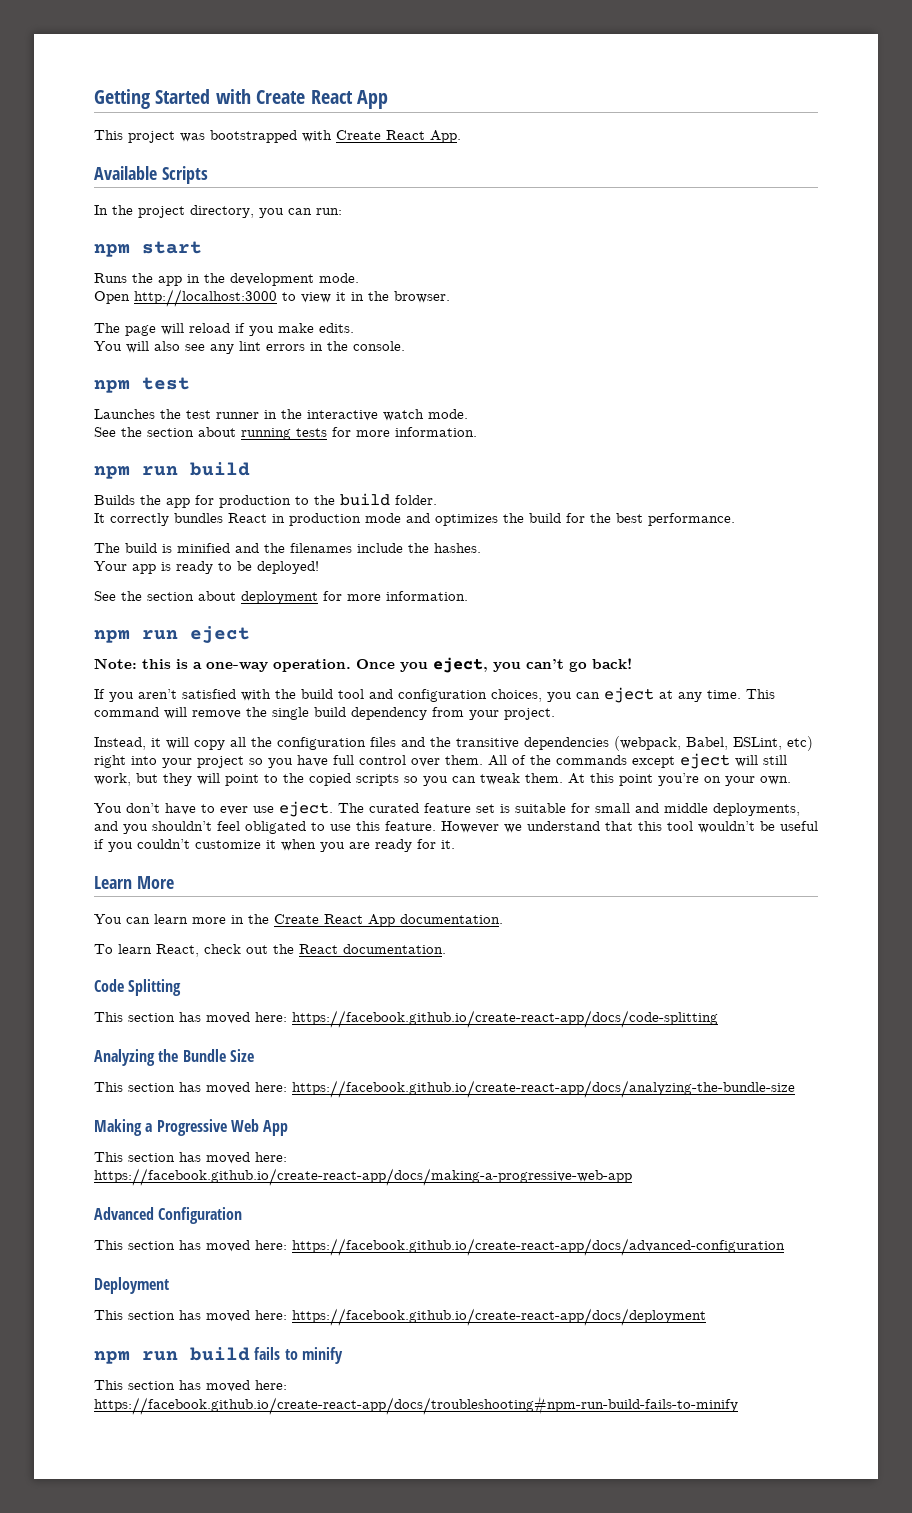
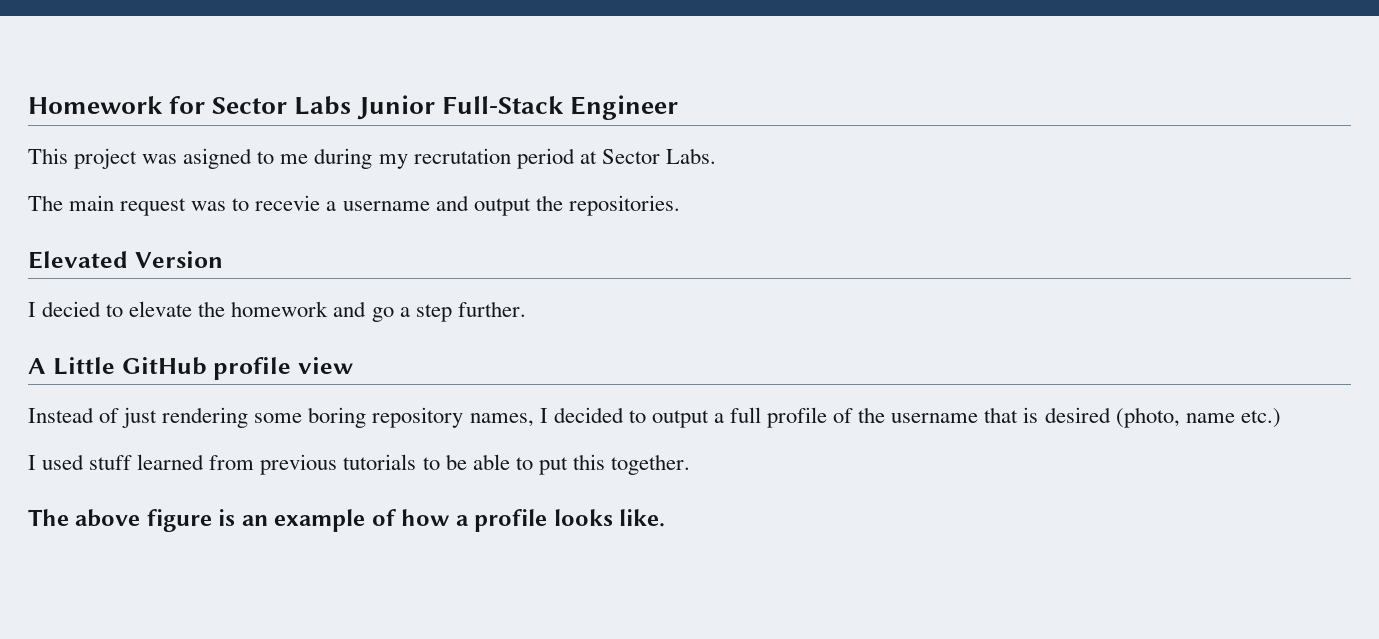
- Getting Started with Create React App
- This project was bootstrapped with Create React App.
- Available Scripts
- In the project directory, you can run:
- npm start
- Runs the app in the development mode.
- Open http://localhost:3000 to view it in the browser.
- The page will reload if you make edits.
- You will also see any lint errors in the console.
- npm test
- Launches the test runner in the interactive watch mode.
- See the section about running tests for more information.
- npm run build
- Builds the app for production to the build folder.
- It correctly bundles React in production mode and optimizes the build for the best performance.
- The build is minified and the filenames include the hashes.
- Your app is ready to be deployed!
- See the section about deployment for more information.
- npm run eject
- Note: this is a one-way operation. Once you eject, you can’t go back!
- If you aren’t satisfied with the build tool and configuration choices, you can eject at any time. This command will remove the single build dependency from your project.
- Instead, it will copy all the configuration files and the transitive dependencies (webpack, Babel, ESLint, etc) right into your project so you have full control over them. All of the commands except eject will still work, but they will point to the copied scripts so you can tweak them. At this point you’re on your own.
- You don’t have to ever use eject. The curated feature set is suitable for small and middle deployments, and you shouldn’t feel obligated to use this feature. However we understand that this tool wouldn’t be useful if you couldn’t customize it when you are ready for it.
- Learn More
- You can learn more in the Create React App documentation.
- To learn React, check out the React documentation.
- Code Splitting
- This section has moved here: https://facebook.github.io/create-react-app/docs/code-splitting
- Analyzing the Bundle Size
- This section has moved here: https://facebook.github.io/create-react-app/docs/analyzing-the-bundle-size
- Making a Progressive Web App
- This section has moved here: https://facebook.github.io/create-react-app/docs/making-a-progressive-web-app
- Advanced Configuration
- This section has moved here: https://facebook.github.io/create-react-app/docs/advanced-configuration
- Deployment
- This section has moved here: https://facebook.github.io/create-react-app/docs/deployment
- npm run build fails to minify
- This section has moved here: https://facebook.github.io/create-react-app/docs/troubleshooting#npm-run-build-fails-to-minify
+ Homework for Sector Labs Junior Full-Stack Engineer
+ This project was asigned to me during my recrutation period at Sector Labs.
+ The main request was to recevie a username and output the repositories.
+ Elevated Version
+ I decied to elevate the homework and go a step further.
+ A Little GitHub profile view
+ Instead of just rendering some boring repository names, I decided to output a full profile of the username that is desired (photo, name etc.)
+ I used stuff learned from previous tutorials to be able to put this together.
+ The above figure is an example of how a profile looks like.

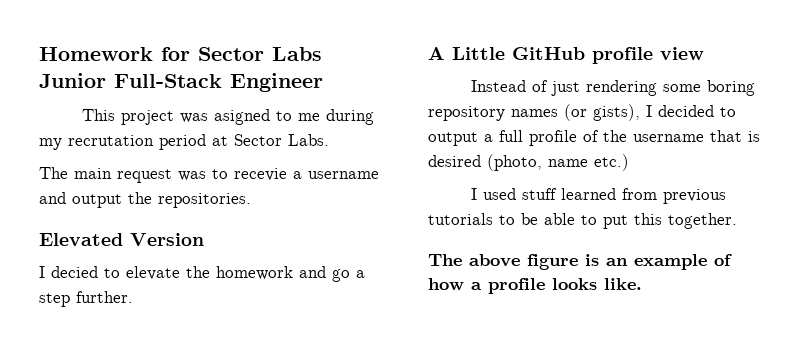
- Instead of just rendering some boring repository names, I decided to output a full profile of the username that is desired (photo, name etc.)
+ Instead of just rendering some boring repository names (or gists), I decided to output a full profile of the username that is desired (photo, name etc.)

